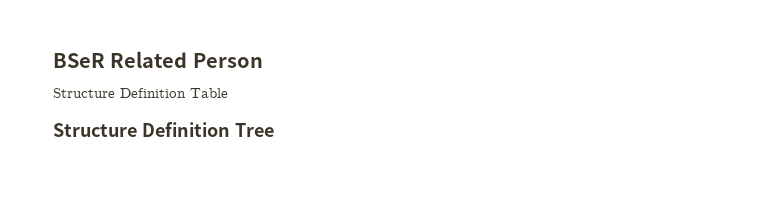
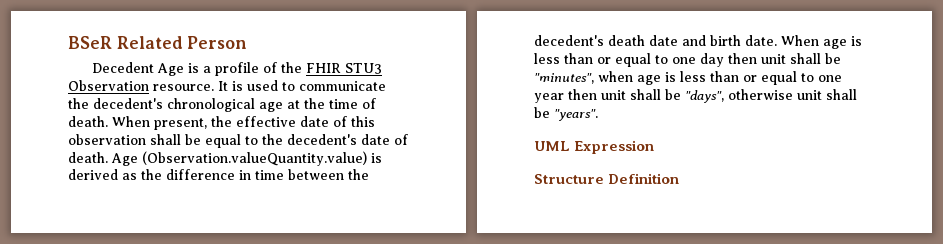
- Structure Definition Table
- Structure Definition Tree
+ Decedent Age is a profile of the FHIR STU3 Observation resource. It is used to communicate the decedent's chronological age at the time of death. When present, the effective date of this observation shall be equal to the decedent's date of death. Age (Observation.valueQuantity.value) is derived as the difference in time between the decedent's death date and birth date. When age is less than or equal to one day then unit shall be "minutes", when age is less than or equal to one year then unit shall be "days", otherwise unit shall be "years".
+ UML Expression
+ Structure Definition

